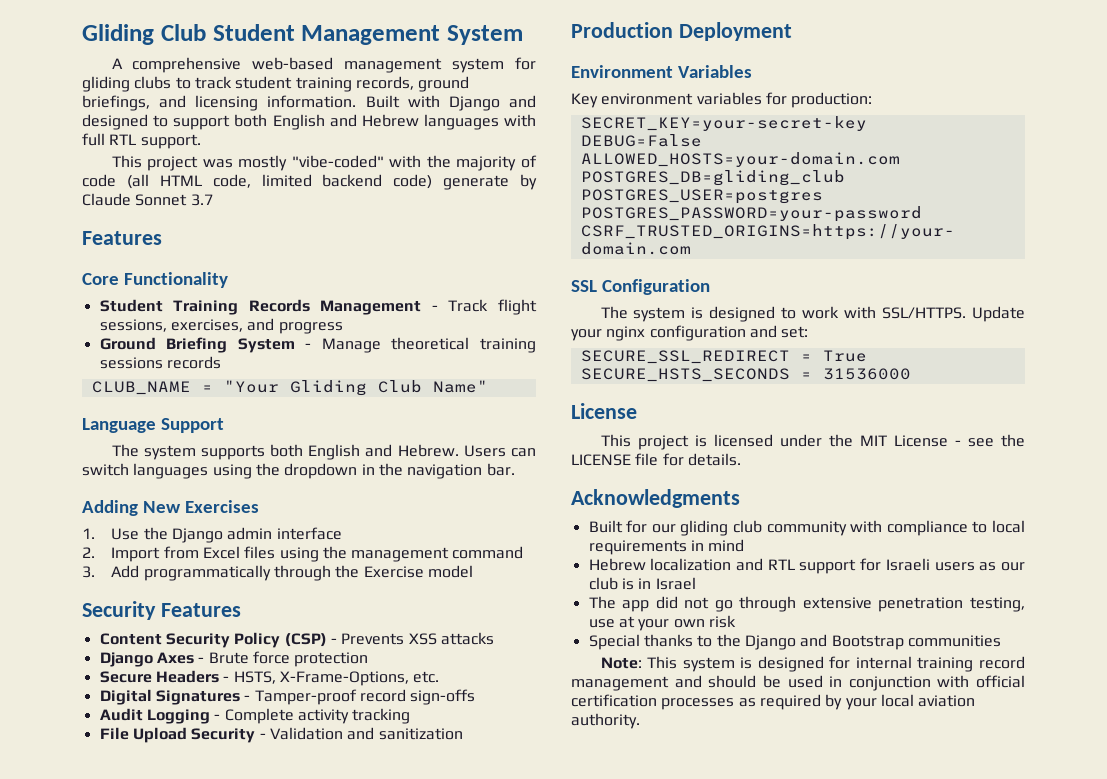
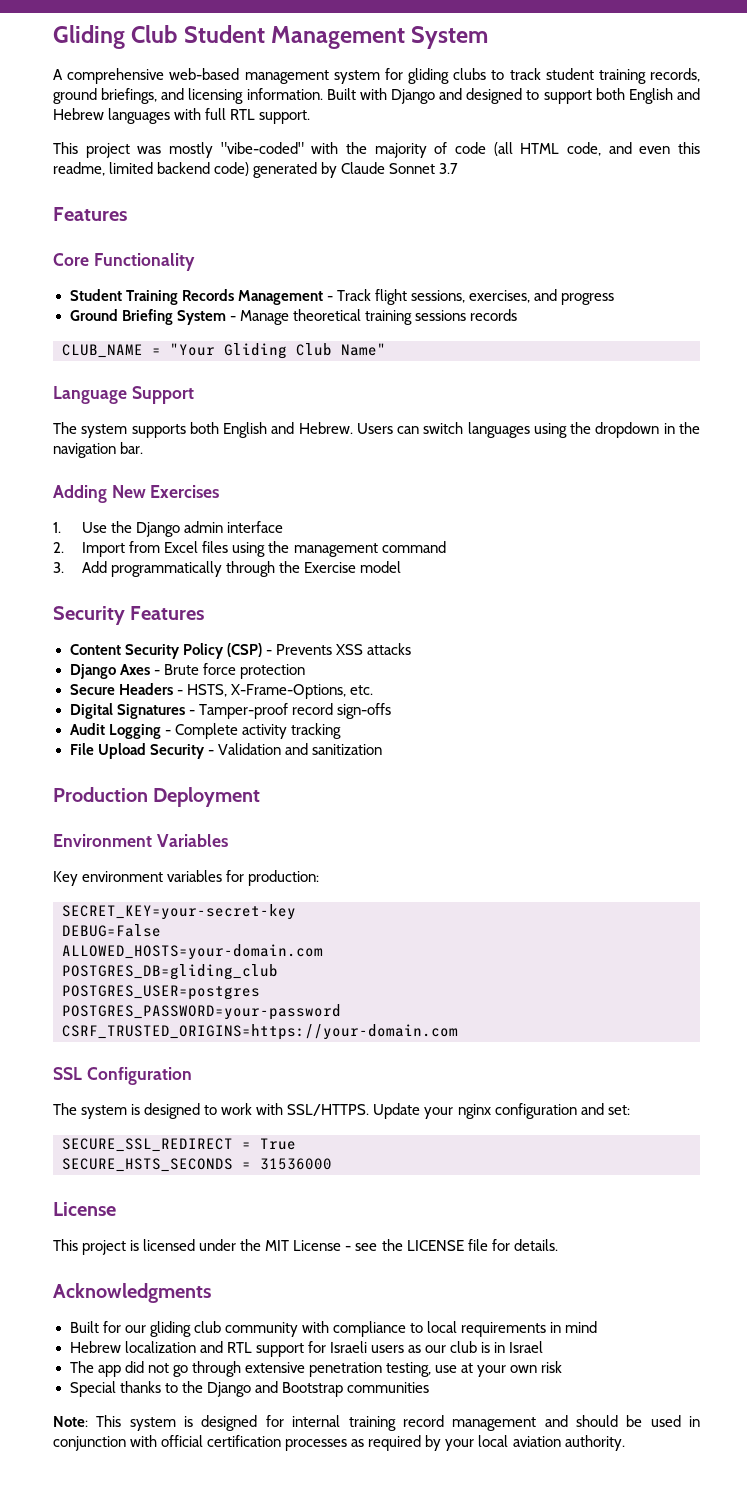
- This project was mostly "vibe-coded" with the majority of code (all HTML code, limited backend code) generate by Claude Sonnet 3.7
+ This project was mostly "vibe-coded" with the majority of code (all HTML code, and even this readme, limited backend code) generated by Claude Sonnet 3.7

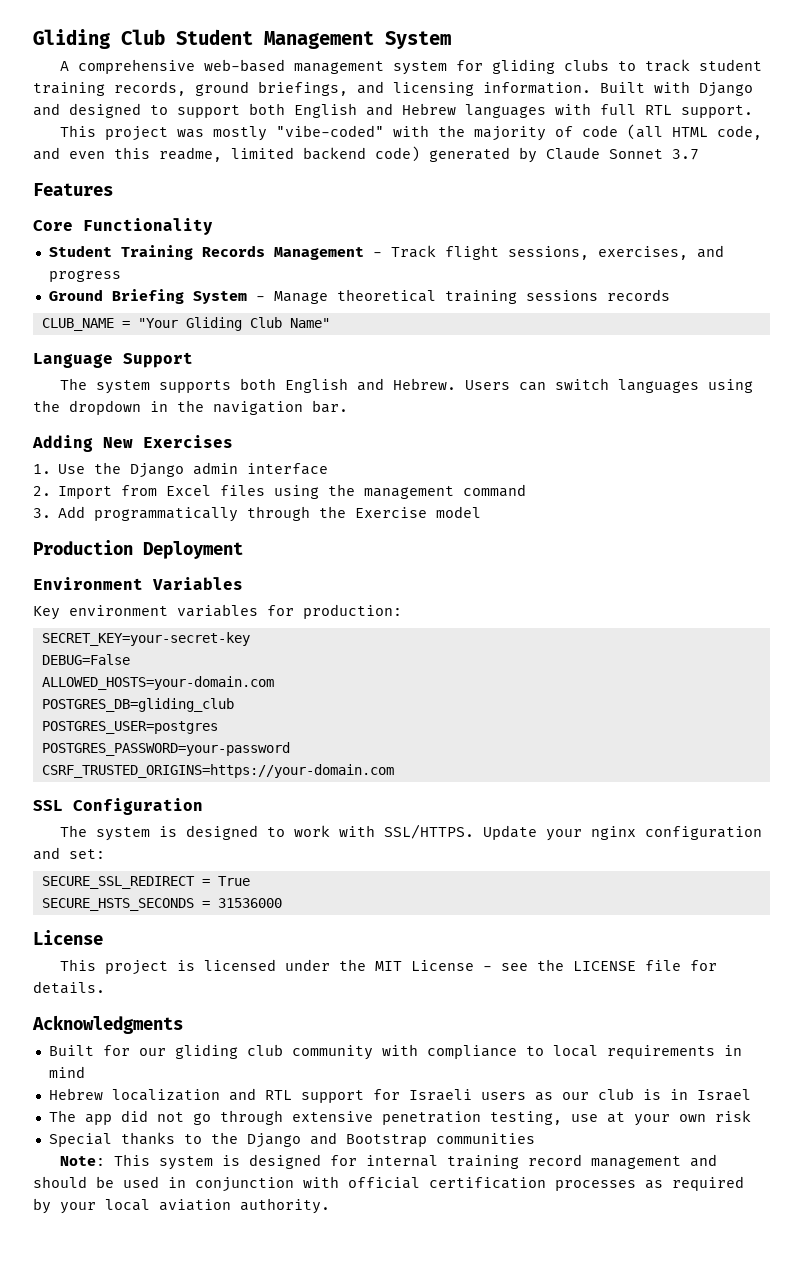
- Security Features
- Content Security Policy (CSP) - Prevents XSS attacks
- Django Axes - Brute force protection
- Secure Headers - HSTS, X-Frame-Options, etc.
- Digital Signatures - Tamper-proof record sign-offs
- Audit Logging - Complete activity tracking
- File Upload Security - Validation and sanitization

